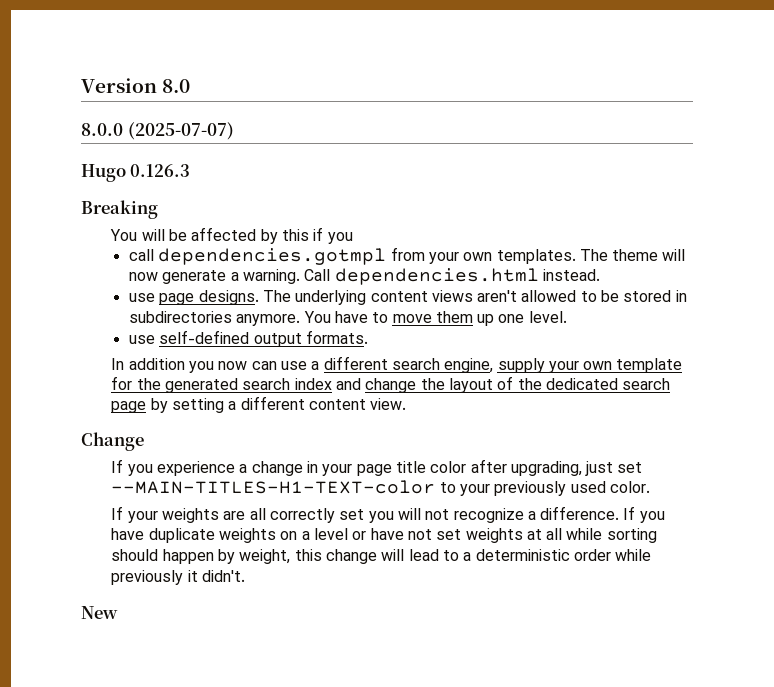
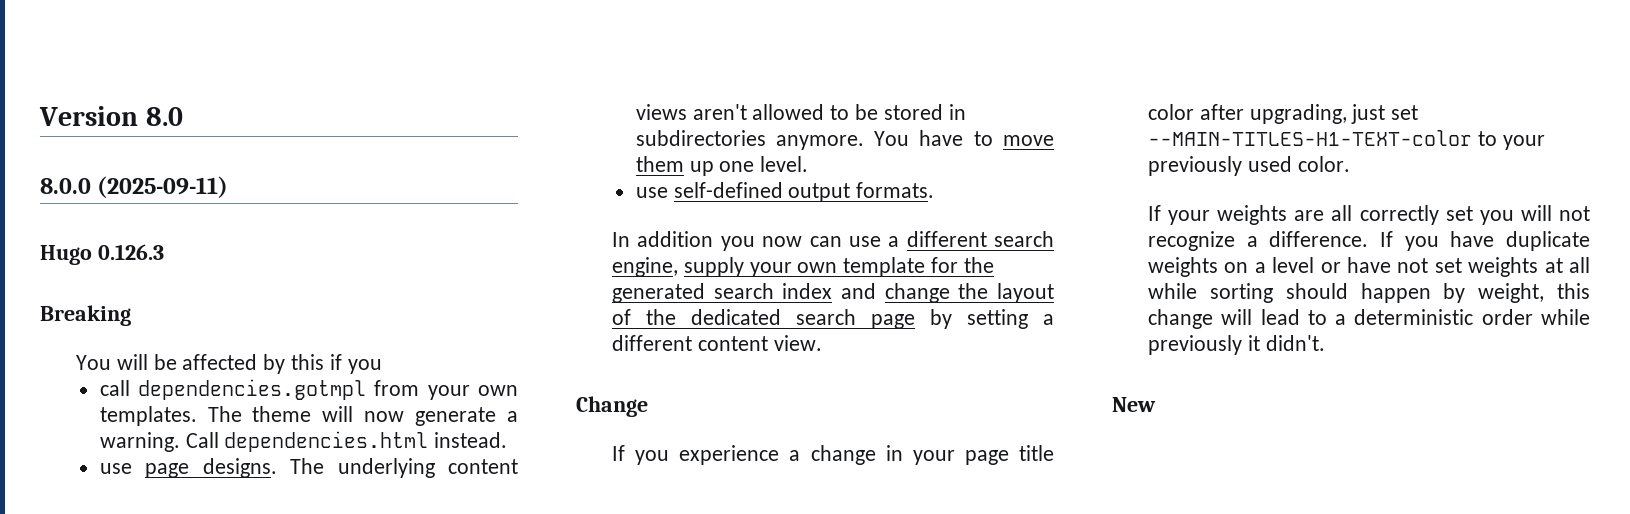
- 8.0.0 (2025-07-07)
+ 8.0.0 (2025-09-11)

